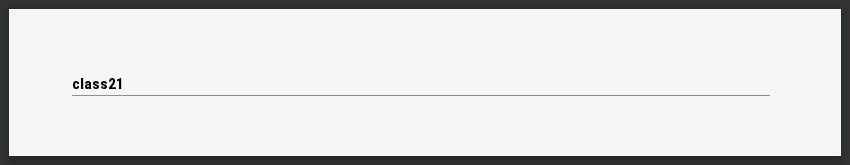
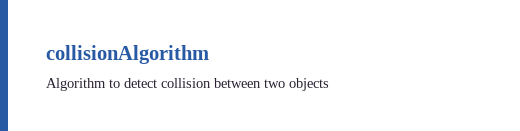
- class21
+ collisionAlgorithm
+ Algorithm to detect collision between two objects

